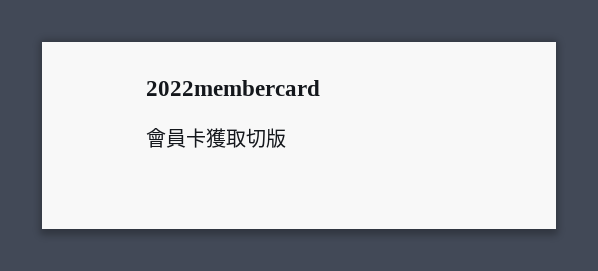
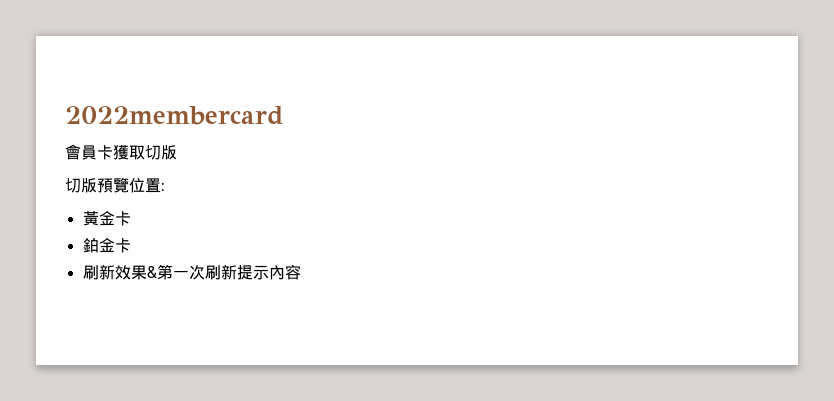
+ 切版預覽位置:
+ 黃金卡
+ 鉑金卡
+ 刷新效果&第一次刷新提示內容

